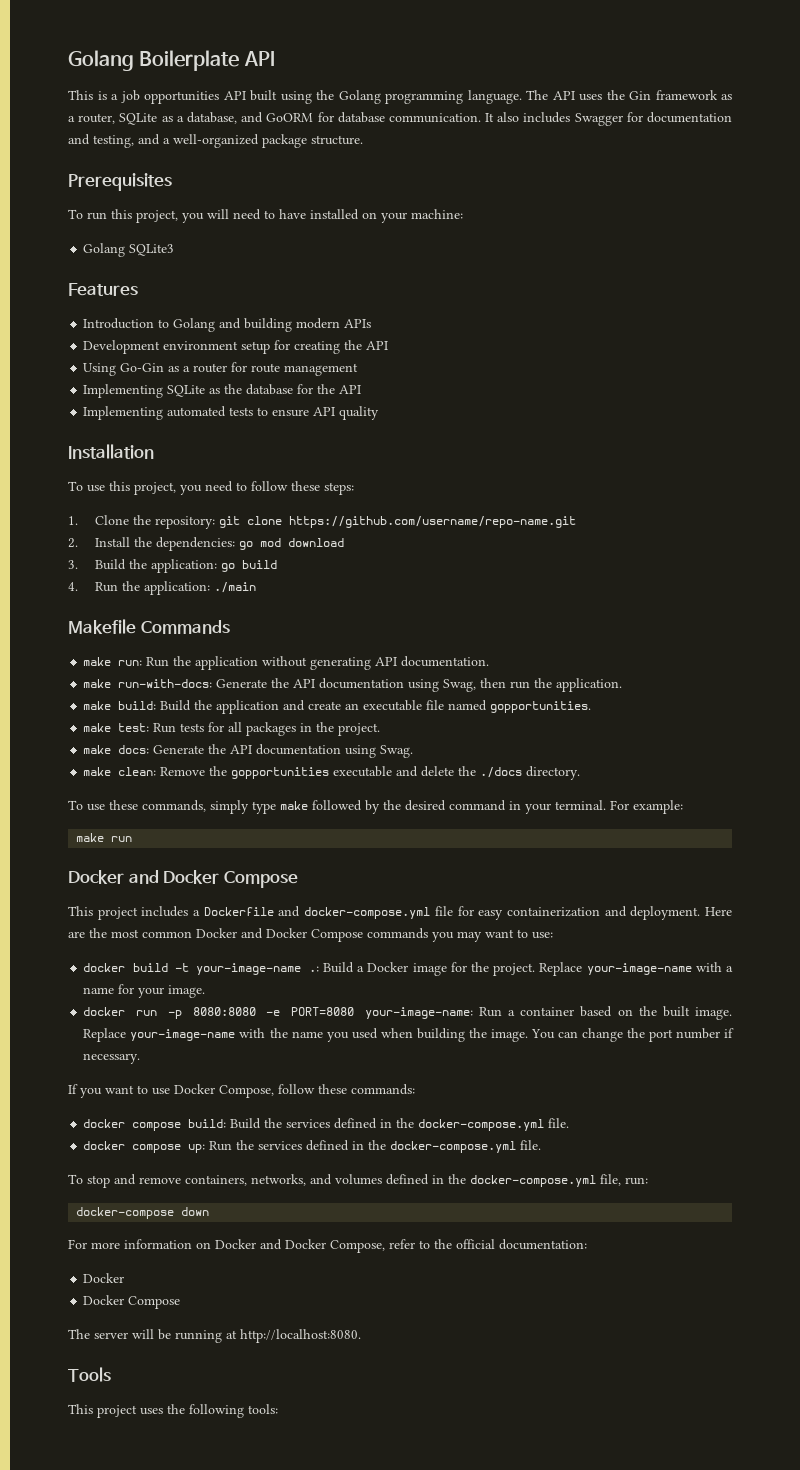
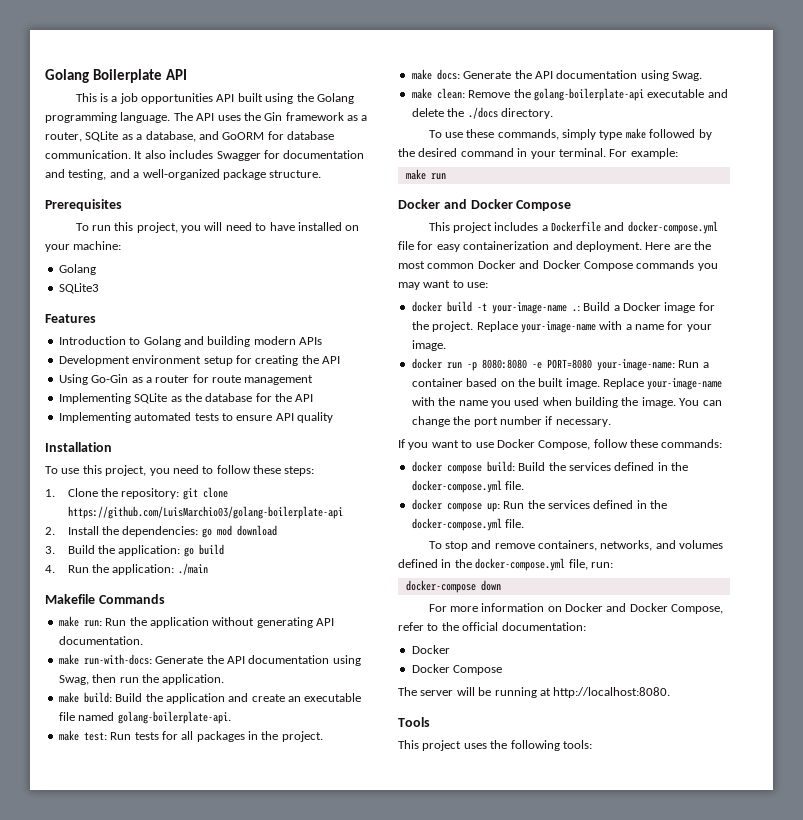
  To run this project, you will need to have installed on your machine:
- Golang SQLite3
+ Golang
+ SQLite3
- 1. Clone the repository: git clone https://github.com/username/repo-name.git
+ 1. Clone the repository: git clone https://github.com/LuisMarchio03/golang-boilerplate-api
- make build: Build the application and create an executable file named gopportunities.
+ make build: Build the application and create an executable file named golang-boilerplate-api.
- make clean: Remove the gopportunities executable and delete the ./docs directory.
+ make clean: Remove the golang-boilerplate-api executable and delete the ./docs directory.

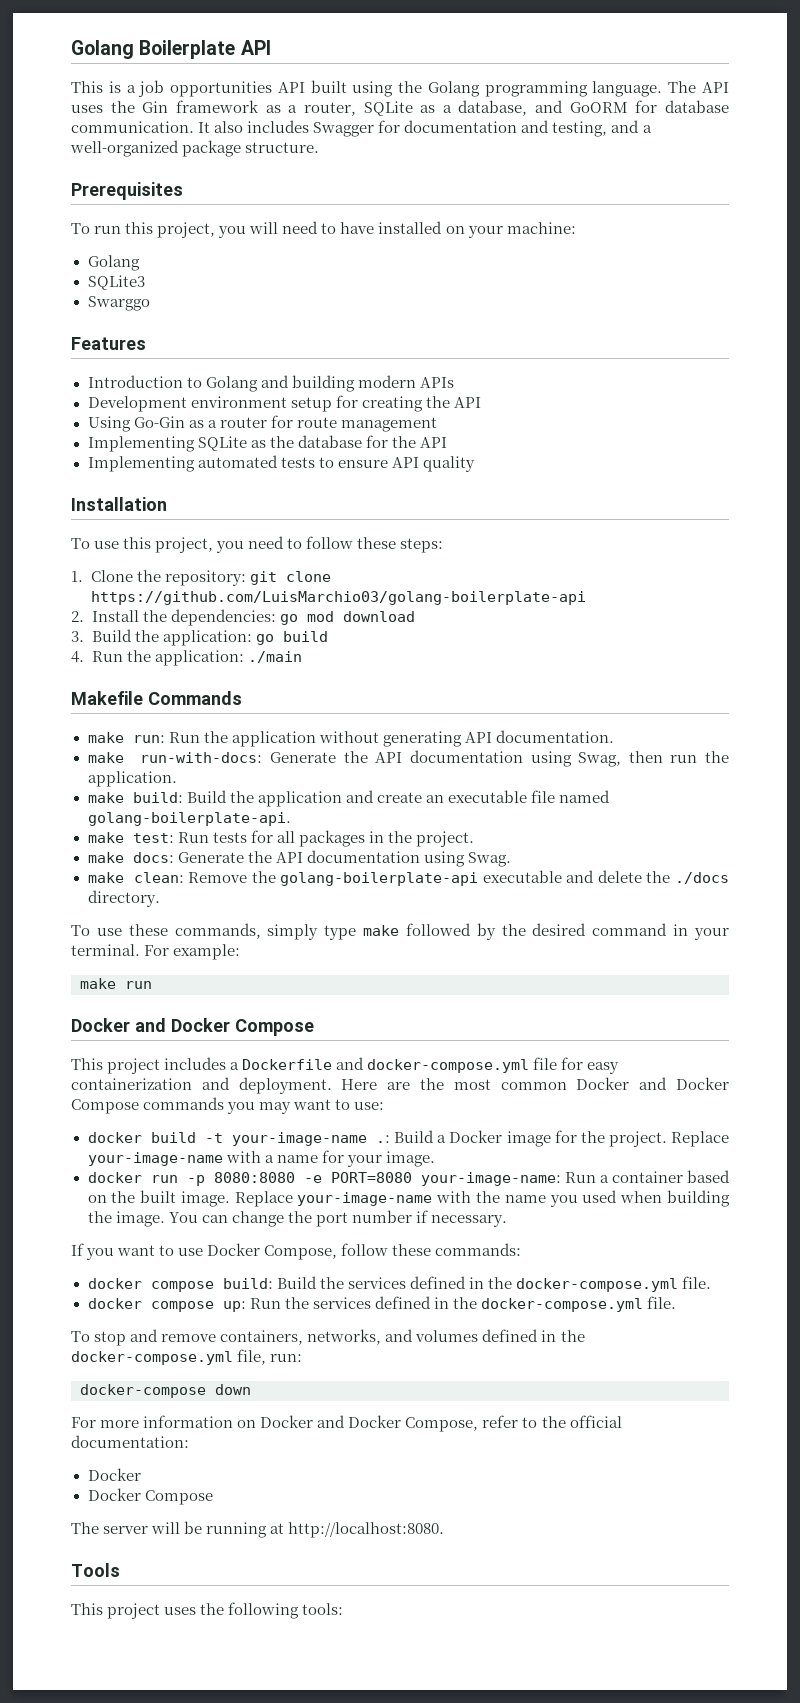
+ Swarggo

